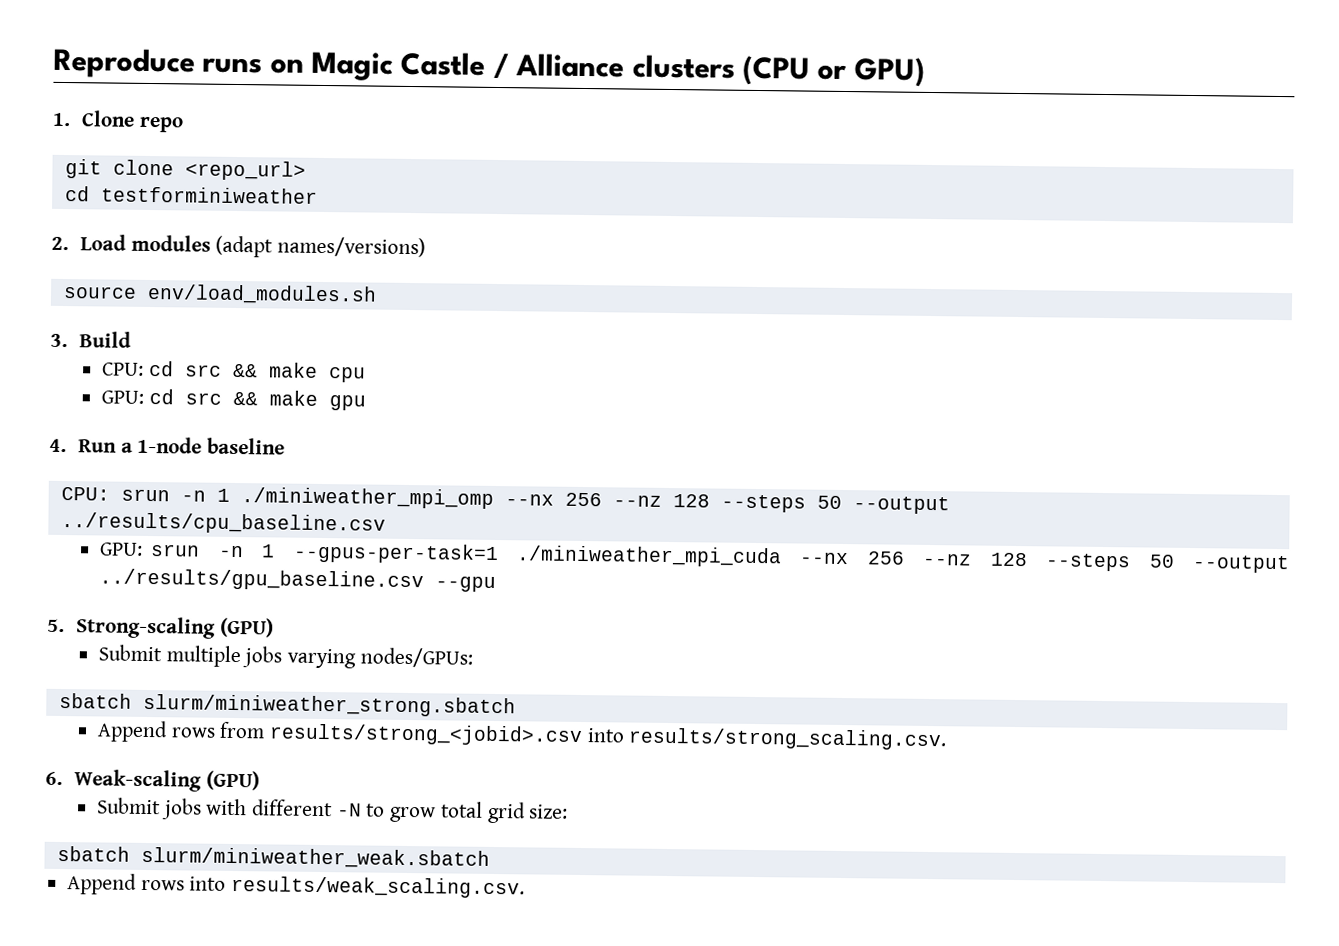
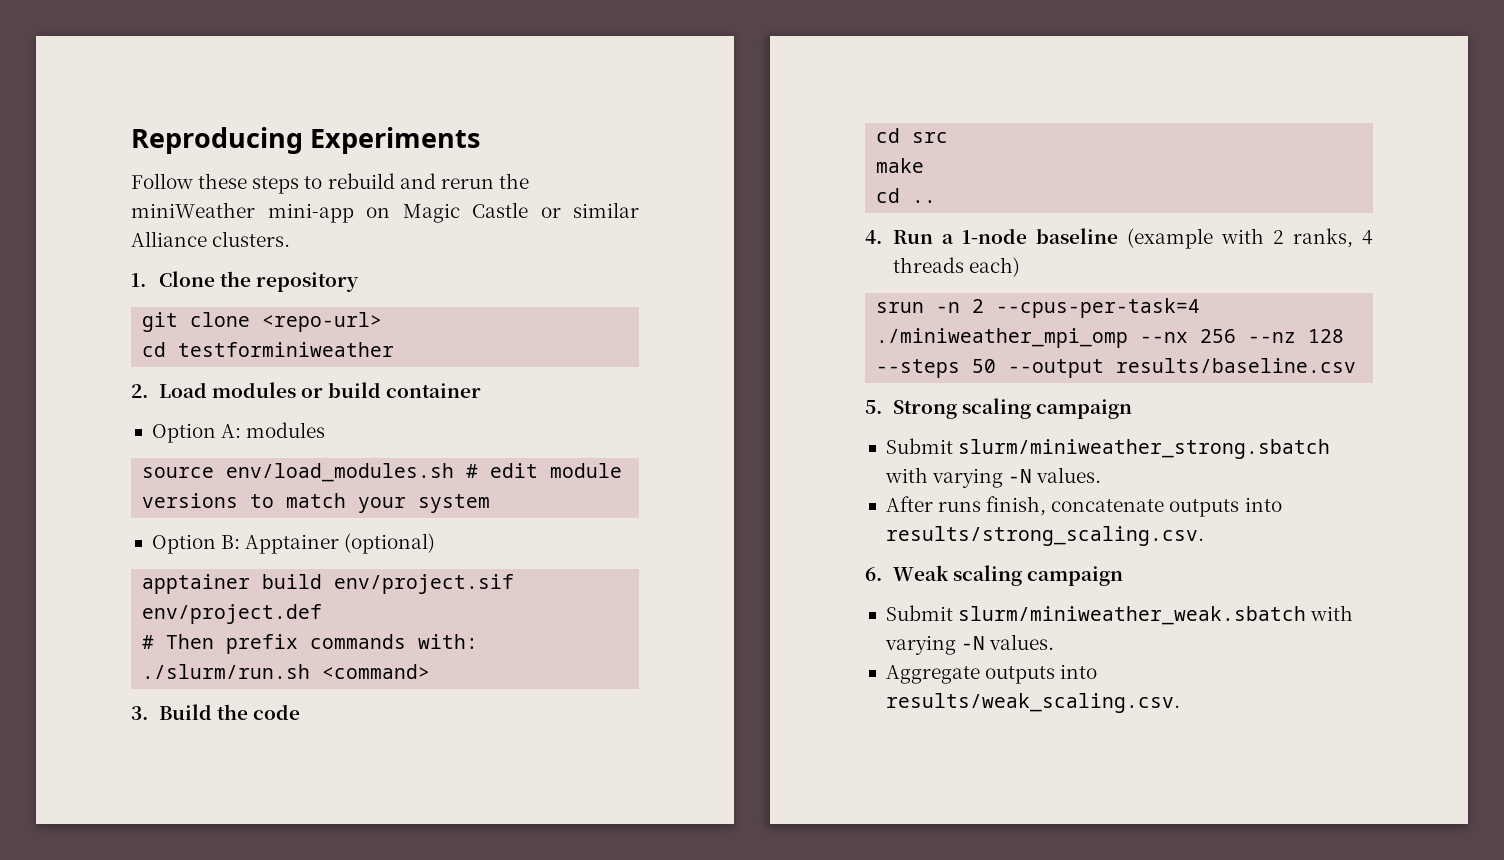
- Reproduce runs on Magic Castle / Alliance clusters (CPU or GPU)
+ Reproducing Experiments
+ Follow these steps to rebuild and rerun the miniWeather mini-app on Magic Castle or similar Alliance clusters.
- 1. Clone repo
+ 1. Clone the repository
- git clone <repo_url>
+ git clone <repo-url>
- 2. Load modules (adapt names/versions)
- source env/load_modules.sh
+ 2. Load modules or build container
+ Option A: modules
+ source env/load_modules.sh # edit module versions to match your system
+ Option B: Apptainer (optional)
+ apptainer build env/project.sif env/project.def
+ # Then prefix commands with: ./slurm/run.sh <command>
- 3. Build
- CPU: cd src && make cpu
- GPU: cd src && make gpu
+ 3. Build the code
+ cd src
+ make
+ cd ..
- 4. Run a 1-node baseline
- CPU: srun -n 1 ./miniweather_mpi_omp --nx 256 --nz 128 --steps 50 --output ../results/cpu_baseline.csv
- GPU: srun -n 1 --gpus-per-task=1 ./miniweather_mpi_cuda --nx 256 --nz 128 --steps 50 --output ../results/gpu_baseline.csv --gpu
- 5. Strong-scaling (GPU)
- Submit multiple jobs varying nodes/GPUs:
- sbatch slurm/miniweather_strong.sbatch
- Append rows from results/strong_<jobid>.csv into results/strong_scaling.csv.
- 6. Weak-scaling (GPU)
- Submit jobs with different -N to grow total grid size:
- sbatch slurm/miniweather_weak.sbatch
- Append rows into results/weak_scaling.csv.
+ 4. Run a 1-node baseline (example with 2 ranks, 4 threads each)
+ srun -n 2 --cpus-per-task=4 ./miniweather_mpi_omp --nx 256 --nz 128 --steps 50 --output results/baseline.csv
+ 5. Strong scaling campaign
+ Submit slurm/miniweather_strong.sbatch with varying -N values.
+ After runs finish, concatenate outputs into results/strong_scaling.csv.
+ 6. Weak scaling campaign
+ Submit slurm/miniweather_weak.sbatch with varying -N values.
+ Aggregate outputs into results/weak_scaling.csv.

